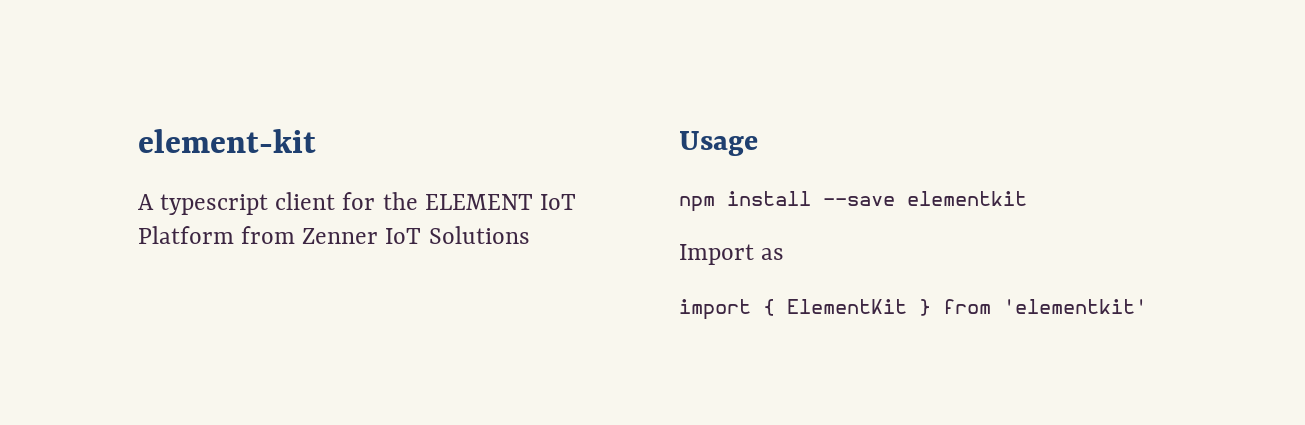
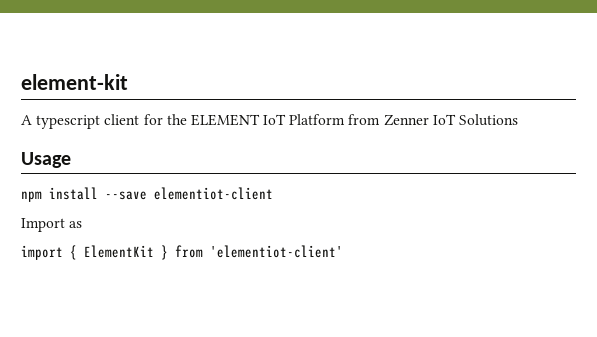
- npm install --save elementkit
+ npm install --save elementiot-client
- import { ElementKit } from 'elementkit'
+ import { ElementKit } from 'elementiot-client'

